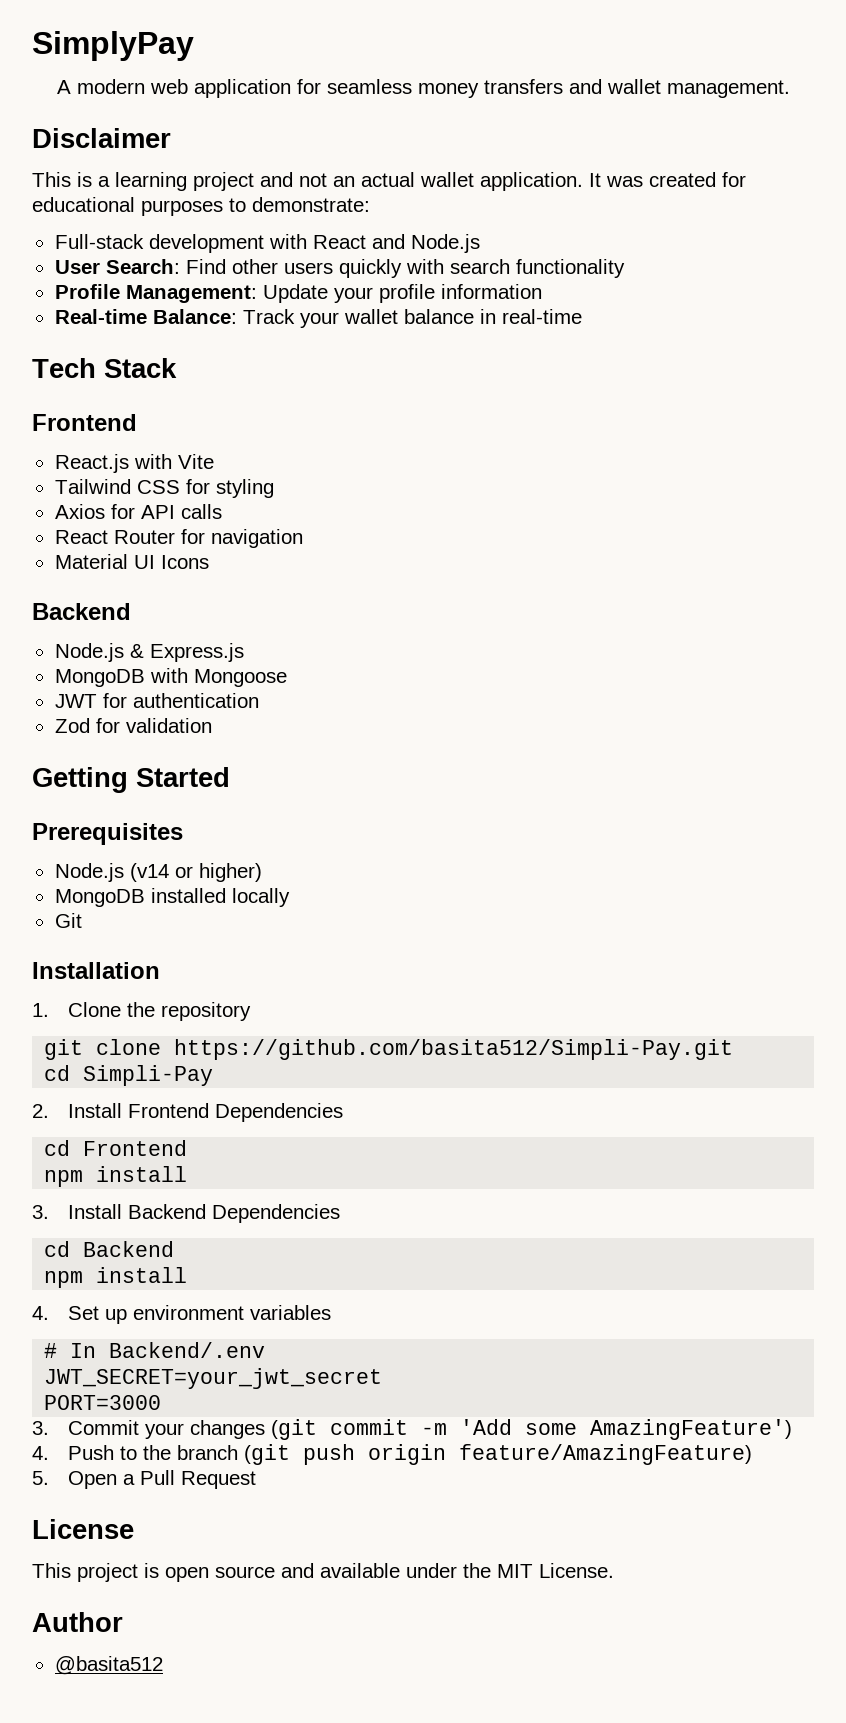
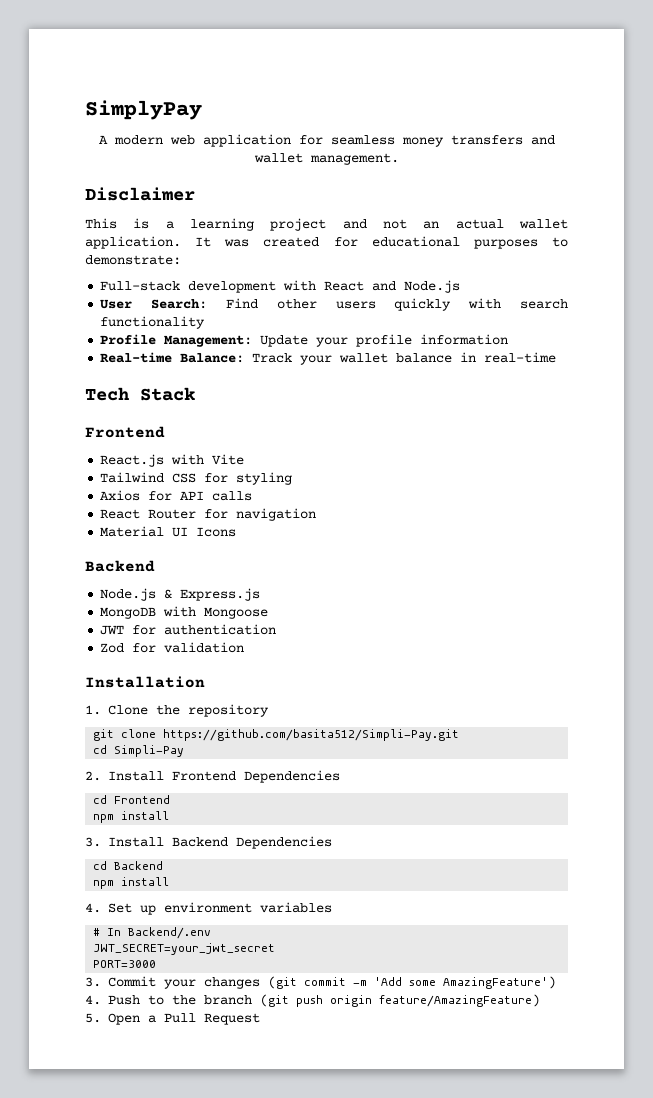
- Getting Started
- Prerequisites
- Node.js (v14 or higher)
- MongoDB installed locally
- Git
- License
- This project is open source and available under the MIT License.
- Author
- @basita512

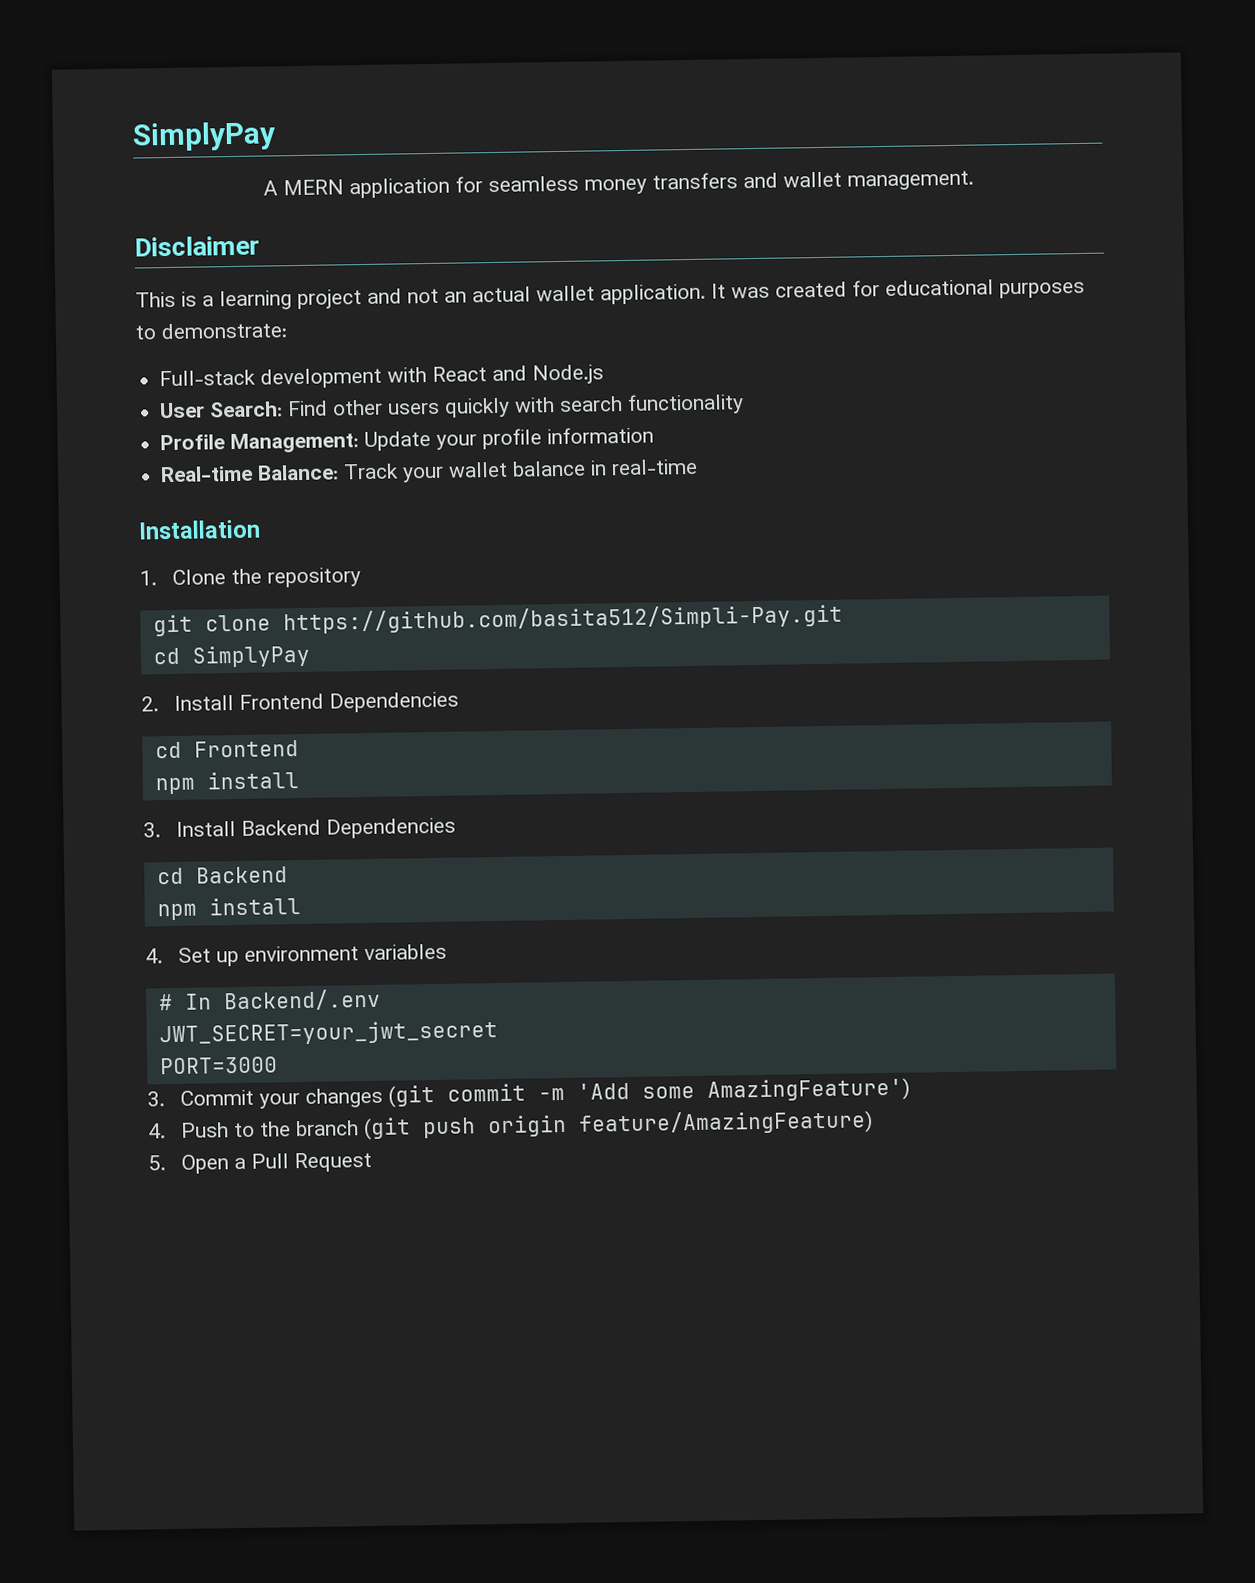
- A modern web application for seamless money transfers and wallet management.
+ A MERN application for seamless money transfers and wallet management.
- Tech Stack
- Frontend
- React.js with Vite
- Tailwind CSS for styling
- Axios for API calls
- React Router for navigation
- Material UI Icons
- Backend
- Node.js & Express.js
- MongoDB with Mongoose
- JWT for authentication
- Zod for validation
- cd Simpli-Pay
+ cd SimplyPay

